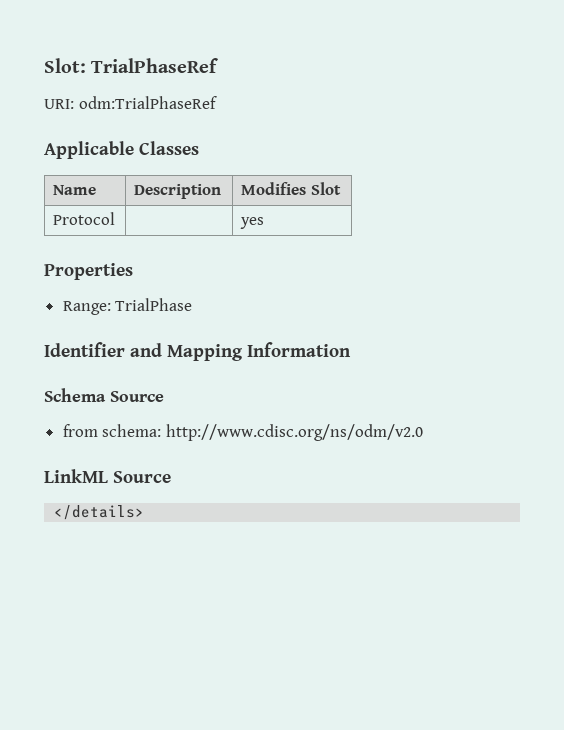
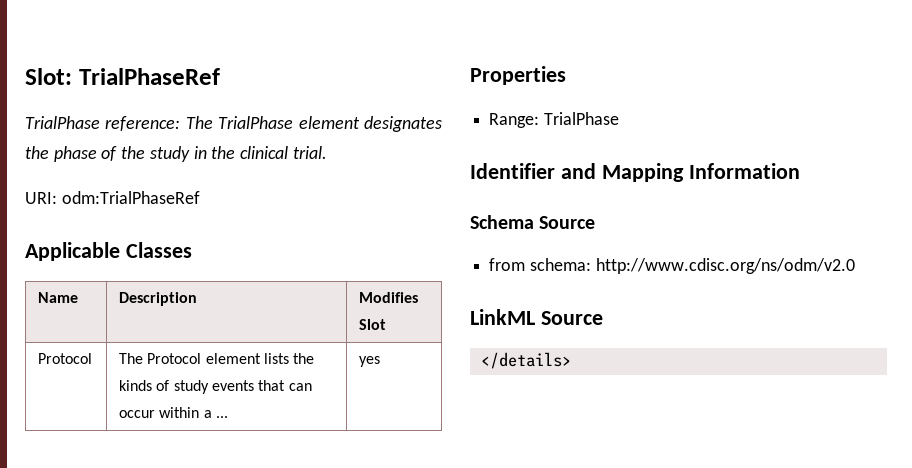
+ TrialPhase reference: The TrialPhase element designates the phase of the study in the clinical trial.
- Protocol | | yes
+ Protocol | The Protocol element lists the kinds of study events that can occur within a ... | yes

